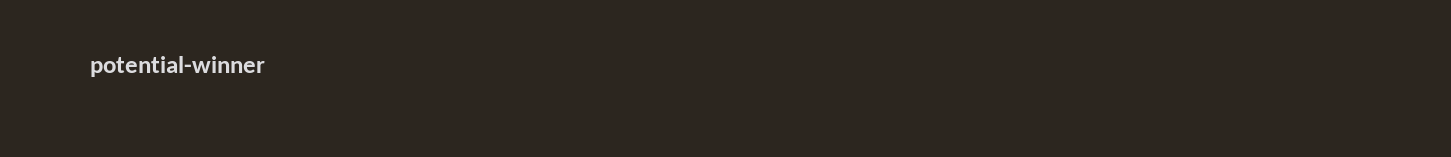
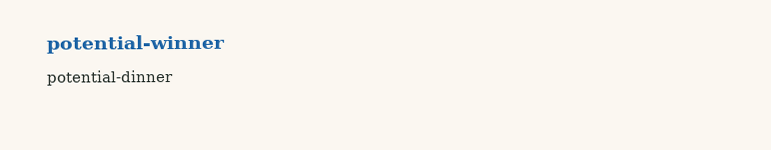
+ potential-dinner

